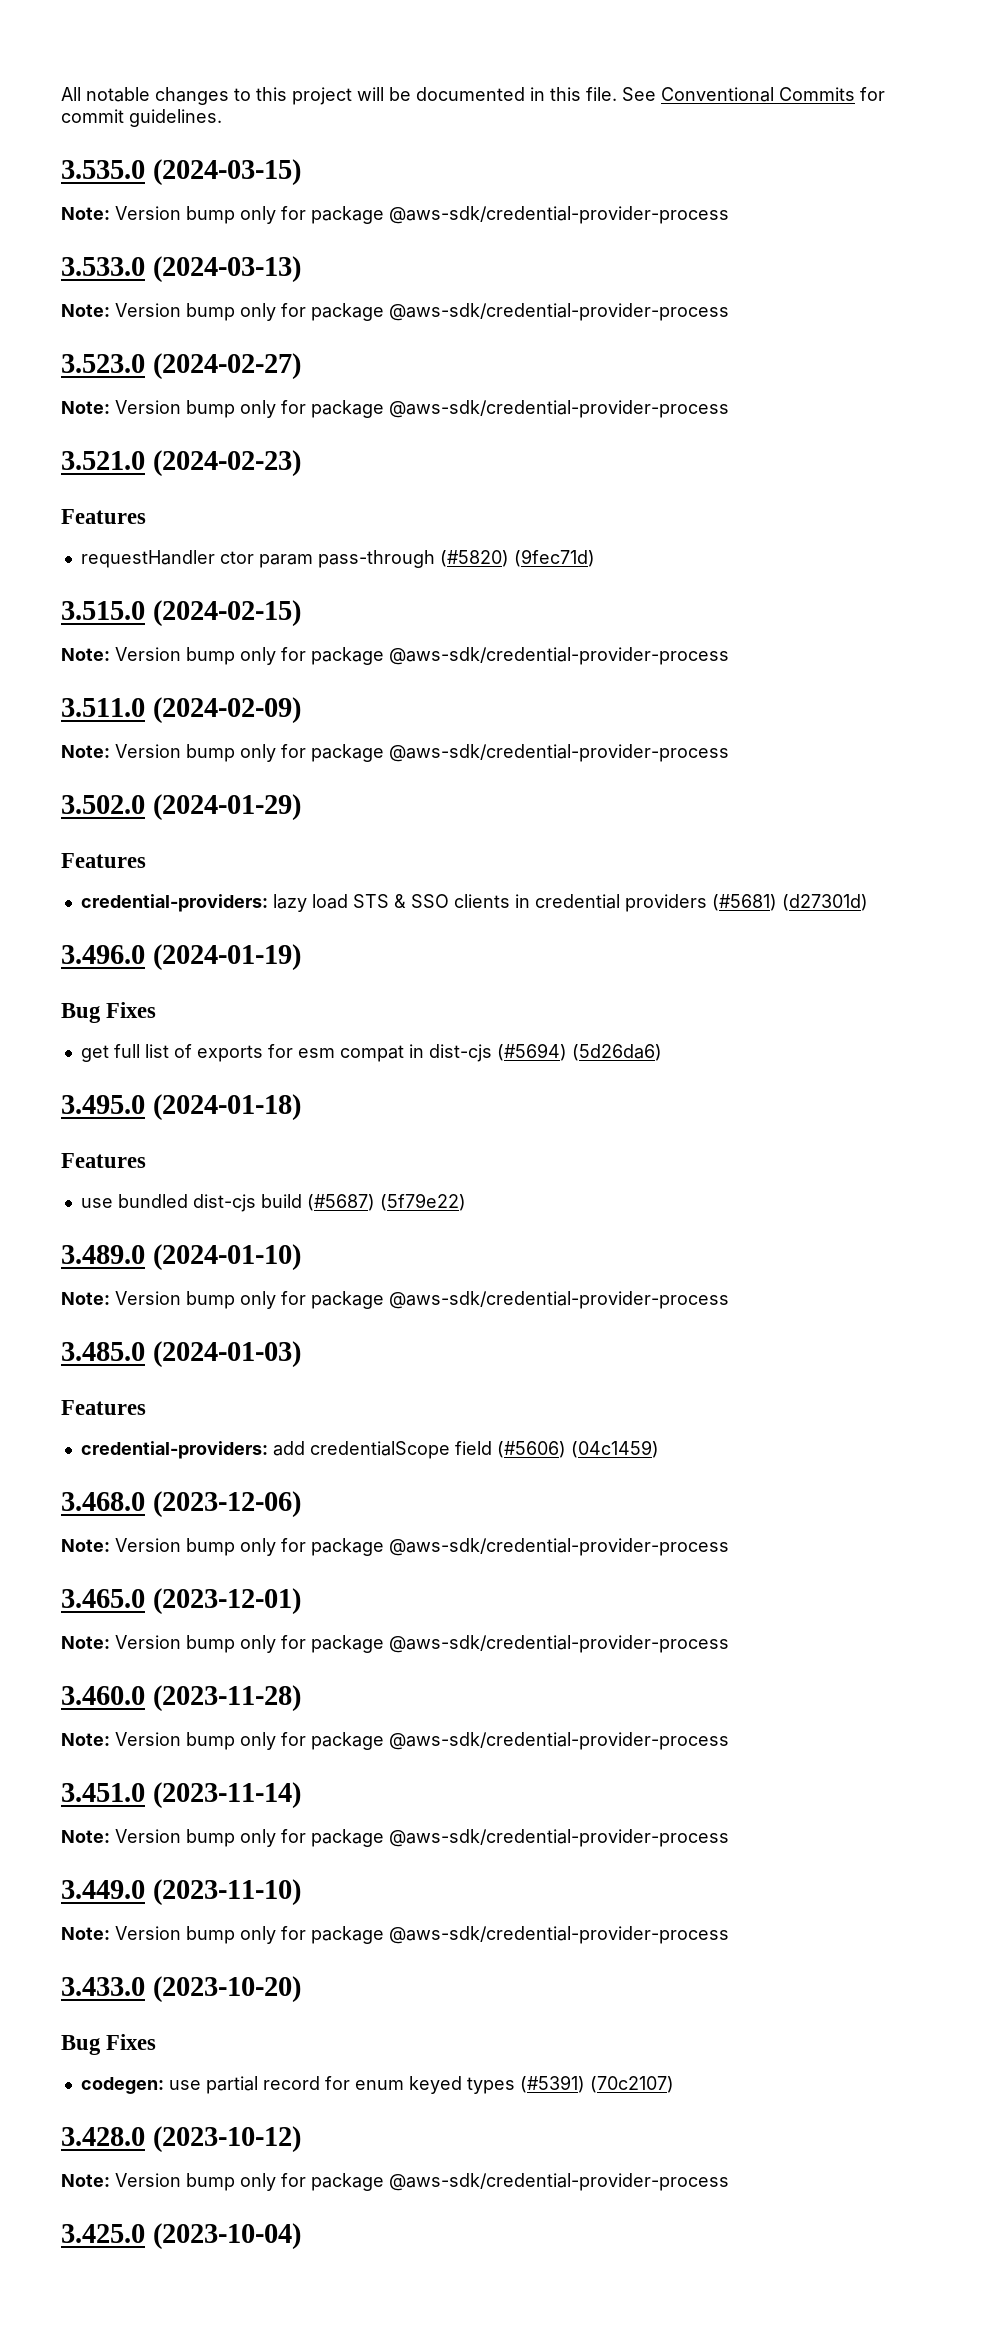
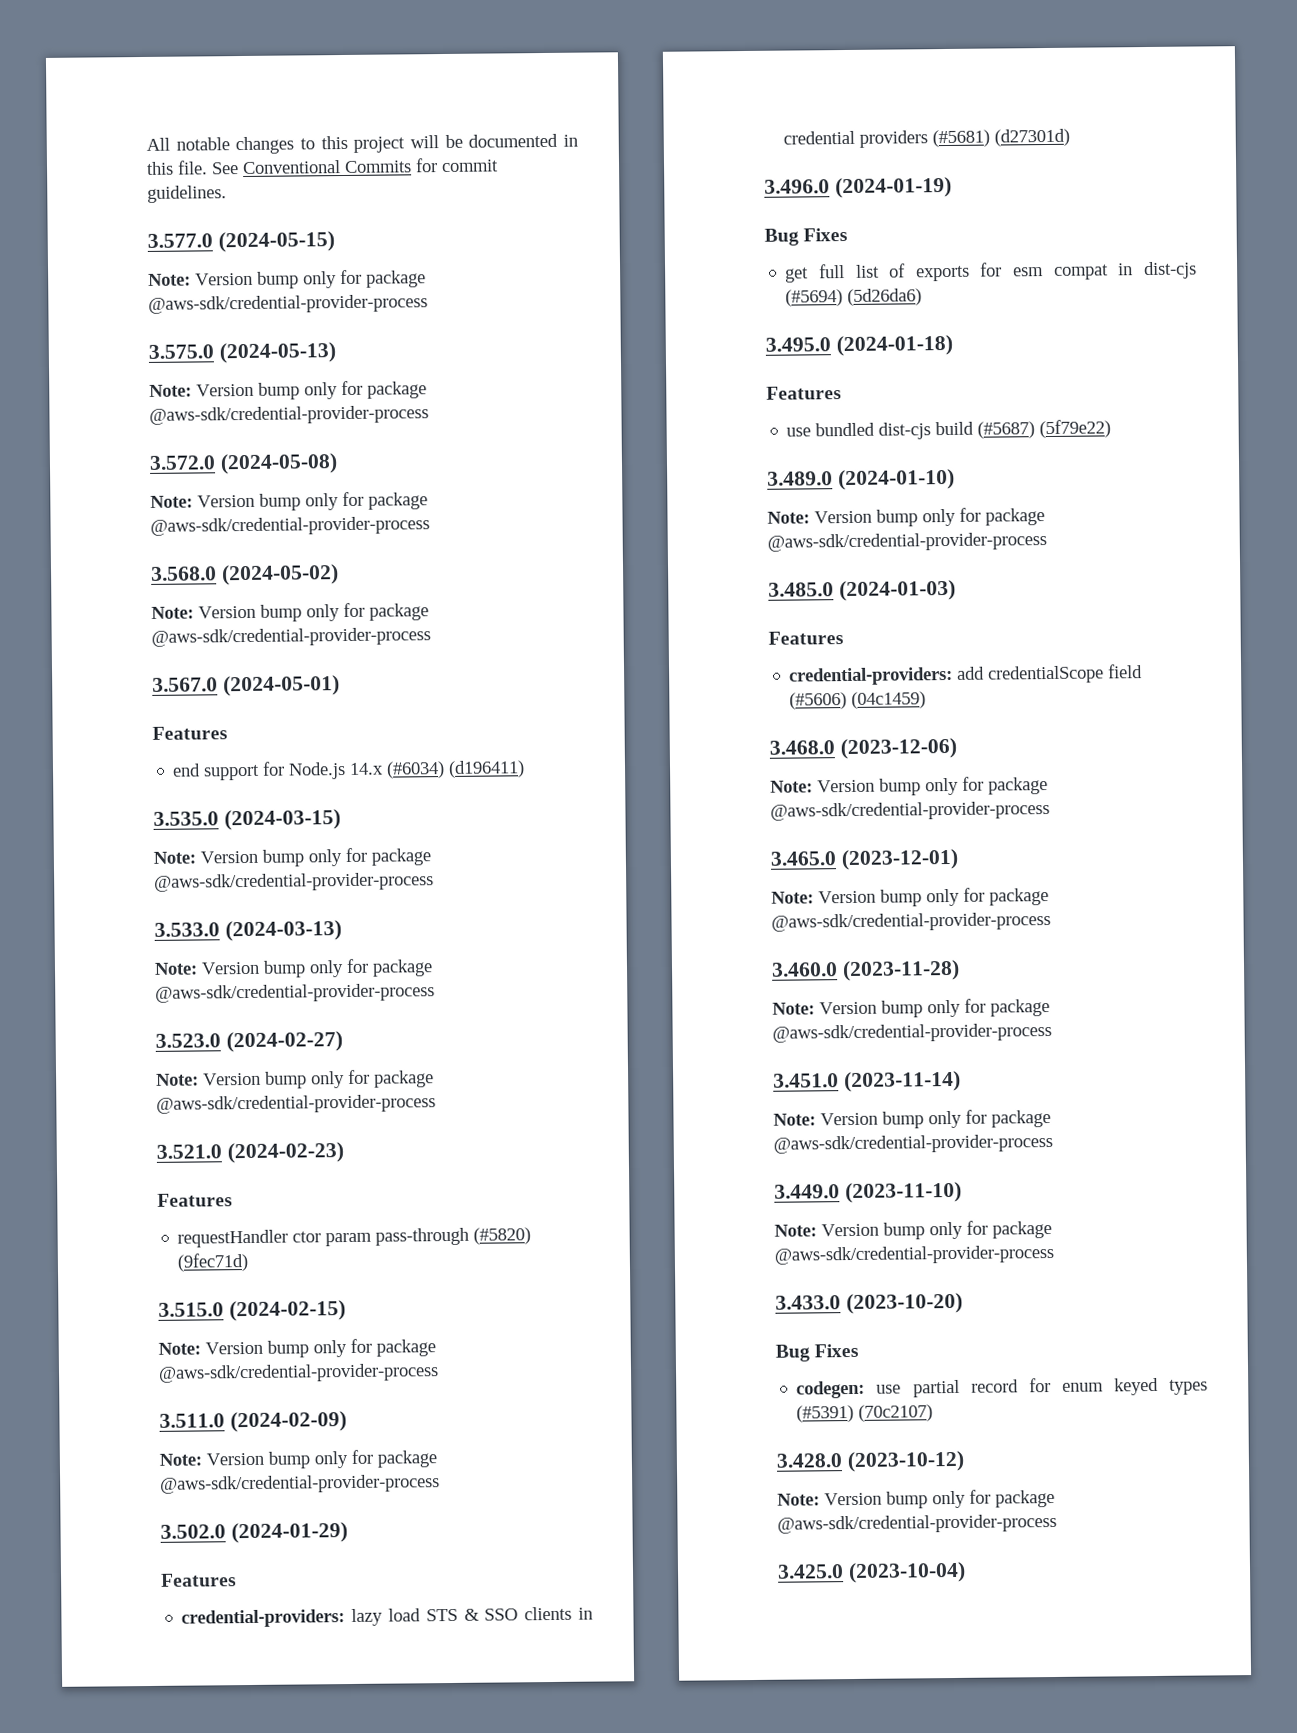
+ 3.577.0 (2024-05-15)
+ Note: Version bump only for package @aws-sdk/credential-provider-process
+ 3.575.0 (2024-05-13)
+ Note: Version bump only for package @aws-sdk/credential-provider-process
+ 3.572.0 (2024-05-08)
+ Note: Version bump only for package @aws-sdk/credential-provider-process
+ 3.568.0 (2024-05-02)
+ Note: Version bump only for package @aws-sdk/credential-provider-process
+ 3.567.0 (2024-05-01)
+ Features
+ end support for Node.js 14.x (#6034) (d196411)

